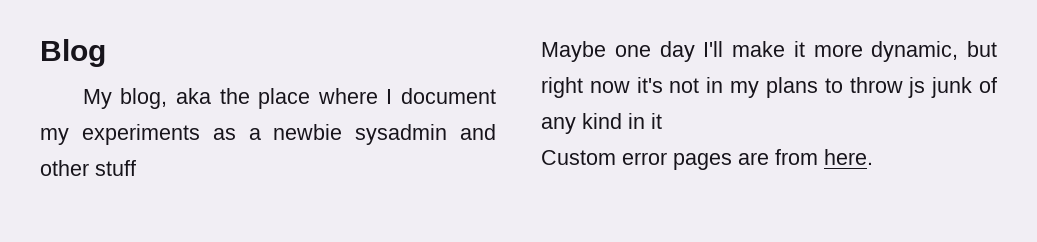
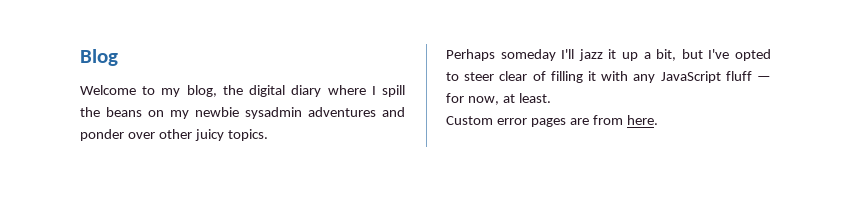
- My blog, aka the place where I document my experiments as a newbie sysadmin and other stuff
- Maybe one day I'll make it more dynamic, but right now it's not in my plans to throw js junk of any kind in it
+ Welcome to my blog, the digital diary where I spill the beans on my newbie sysadmin adventures and ponder over other juicy topics.
+ Perhaps someday I'll jazz it up a bit, but I've opted to steer clear of filling it with any JavaScript fluff — for now, at least.

